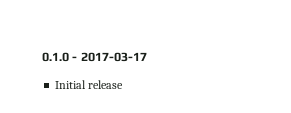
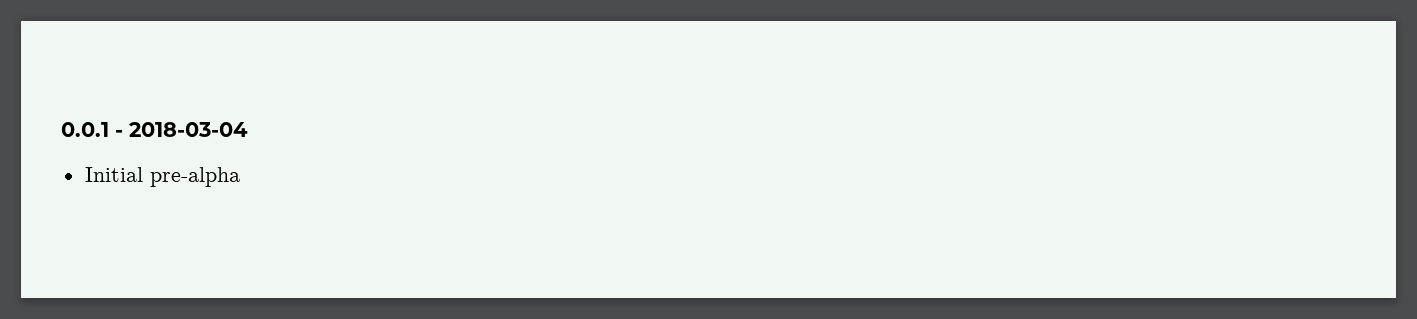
- 0.1.0 - 2017-03-17
+ 0.0.1 - 2018-03-04
- Initial release
+ Initial pre-alpha

